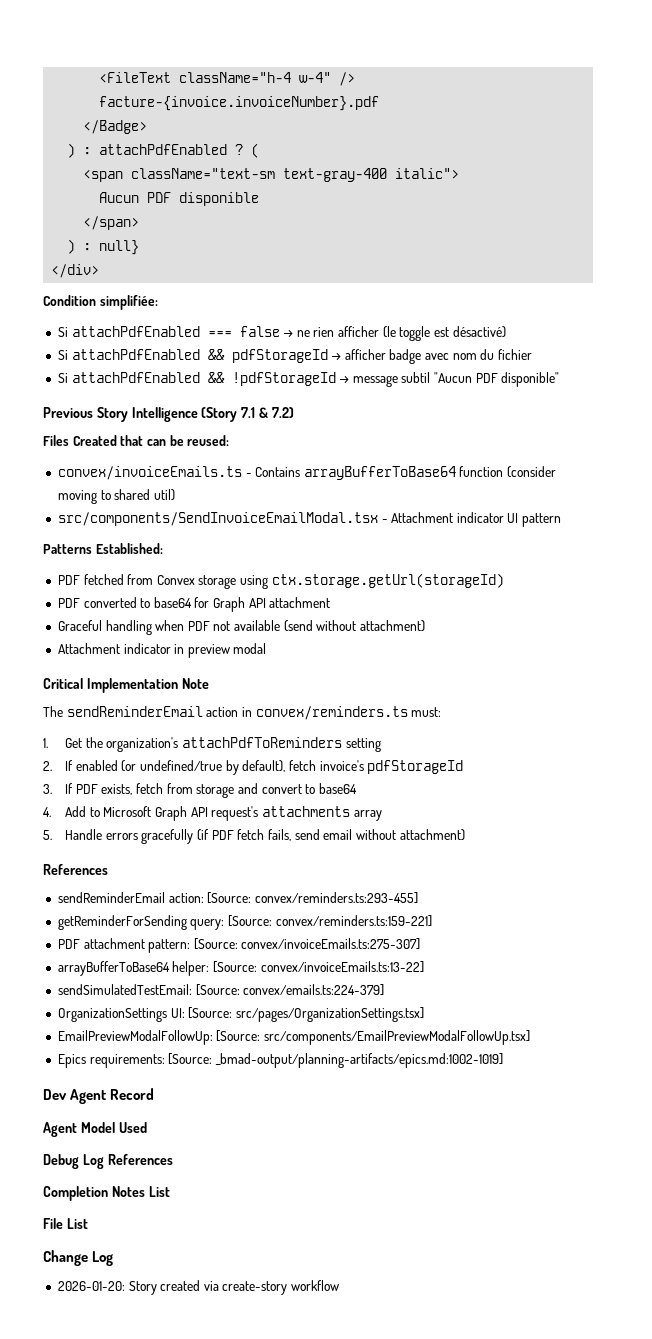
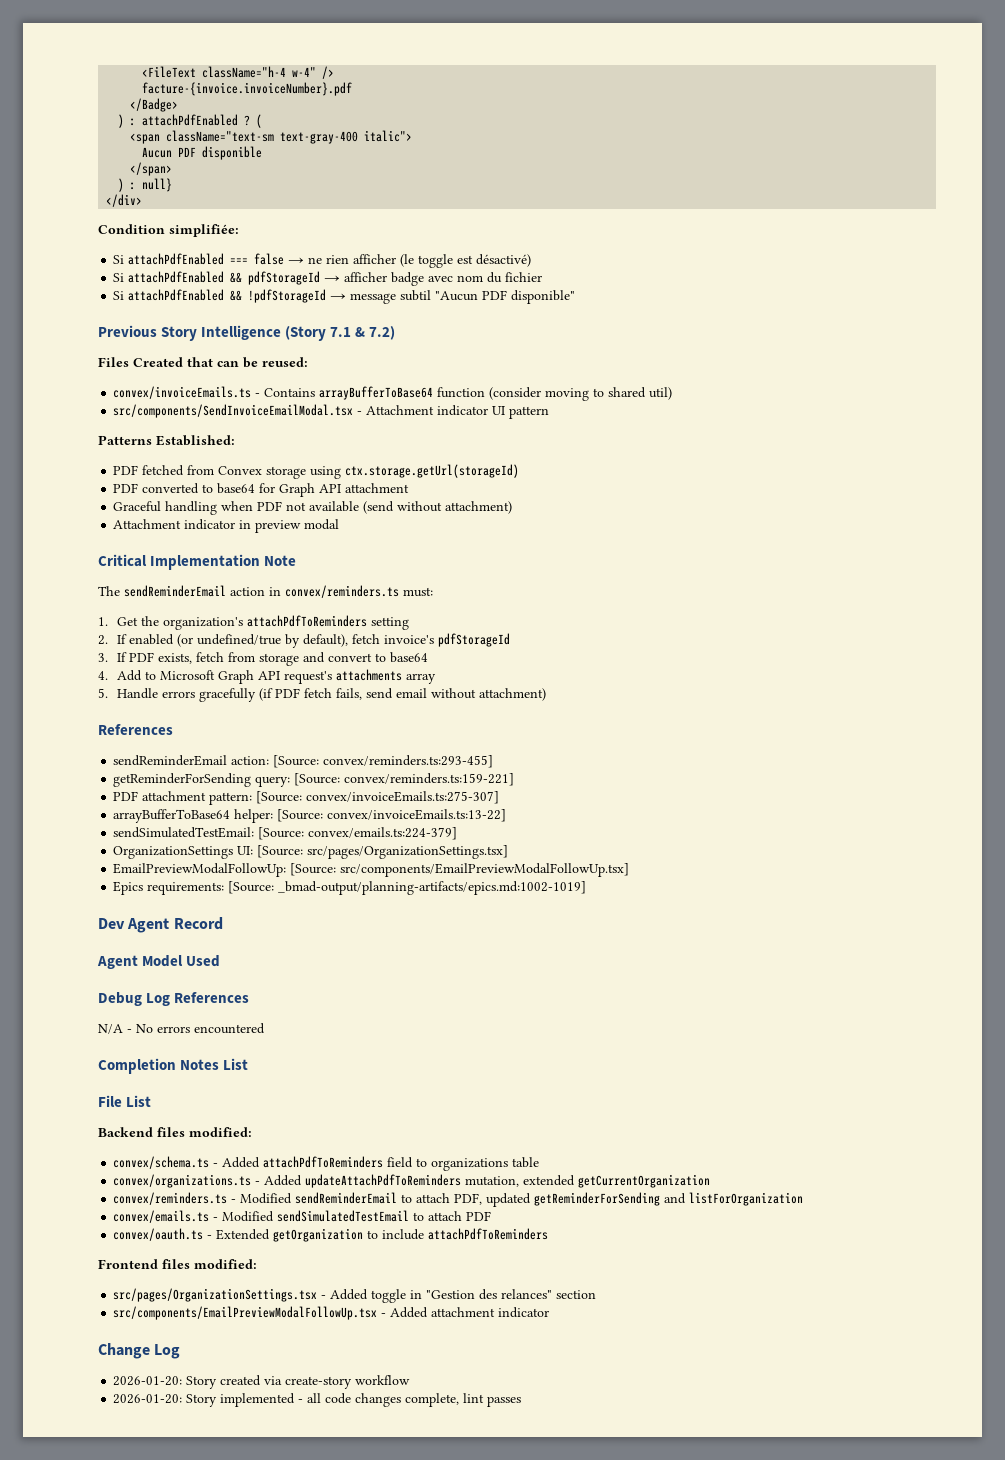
+ N/A - No errors encountered
+ Backend files modified:
+ convex/schema.ts - Added attachPdfToReminders field to organizations table
+ convex/organizations.ts - Added updateAttachPdfToReminders mutation, extended getCurrentOrganization
+ convex/reminders.ts - Modified sendReminderEmail to attach PDF, updated getReminderForSending and listForOrganization
+ convex/emails.ts - Modified sendSimulatedTestEmail to attach PDF
+ convex/oauth.ts - Extended getOrganization to include attachPdfToReminders
+ Frontend files modified:
+ src/pages/OrganizationSettings.tsx - Added toggle in "Gestion des relances" section
+ src/components/EmailPreviewModalFollowUp.tsx - Added attachment indicator
+ 2026-01-20: Story implemented - all code changes complete, lint passes

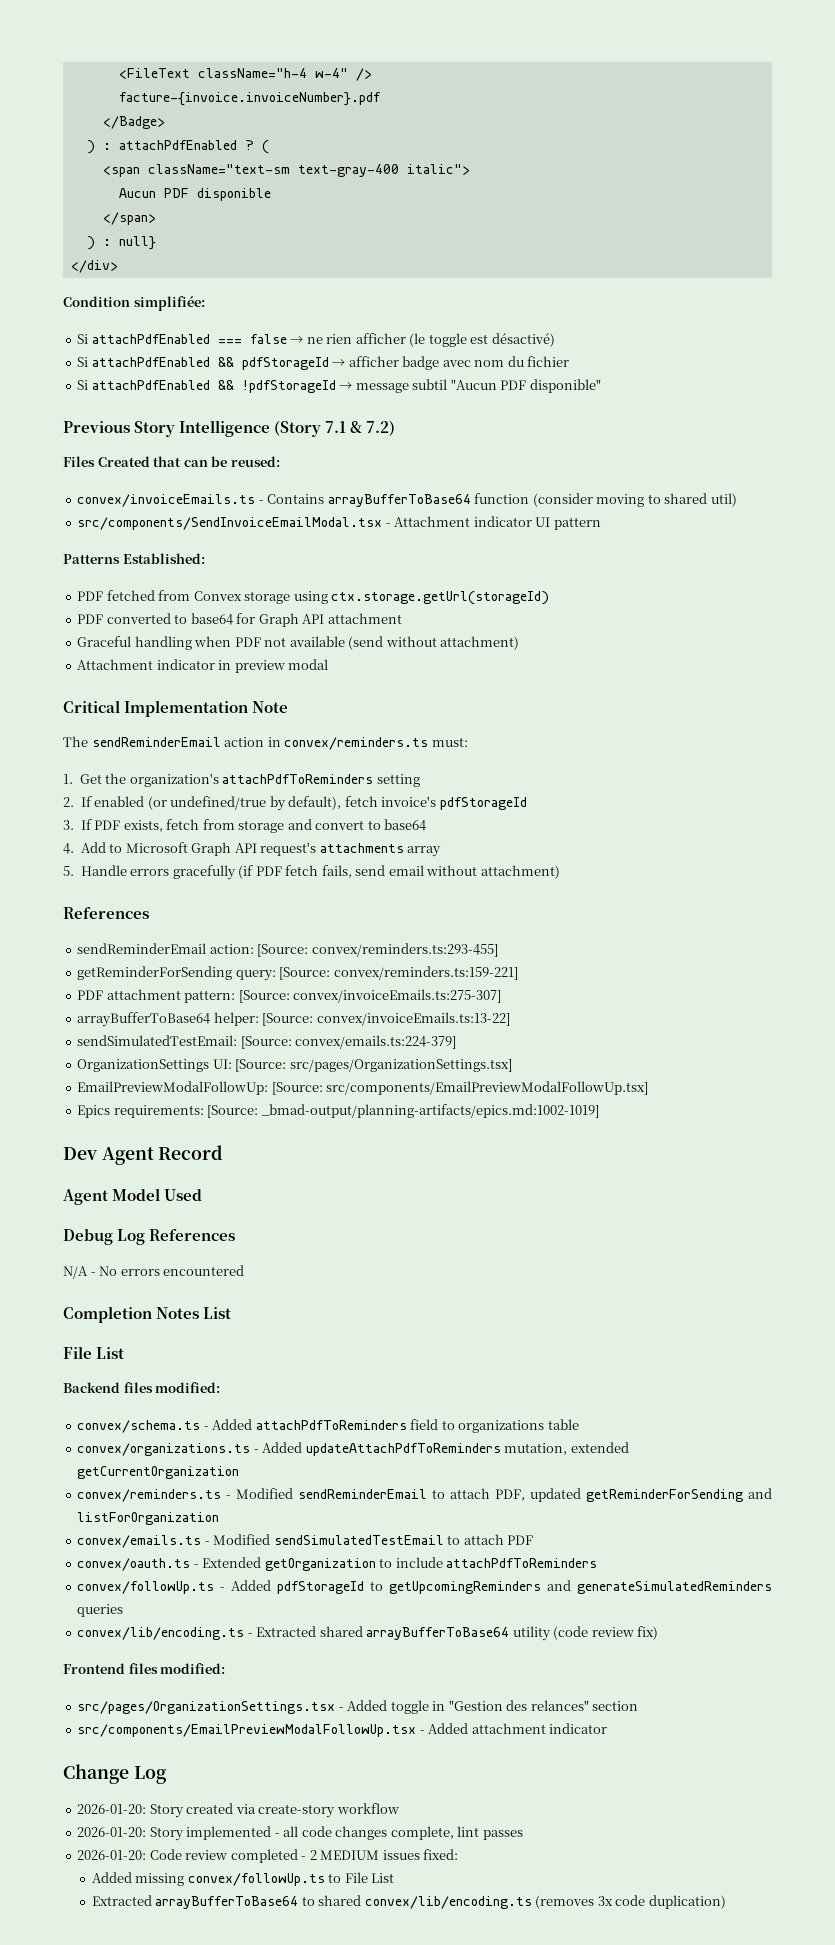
+ convex/followUp.ts - Added pdfStorageId to getUpcomingReminders and generateSimulatedReminders queries
+ convex/lib/encoding.ts - Extracted shared arrayBufferToBase64 utility (code review fix)
+ 2026-01-20: Code review completed - 2 MEDIUM issues fixed:
+ Added missing convex/followUp.ts to File List
+ Extracted arrayBufferToBase64 to shared convex/lib/encoding.ts (removes 3x code duplication)

